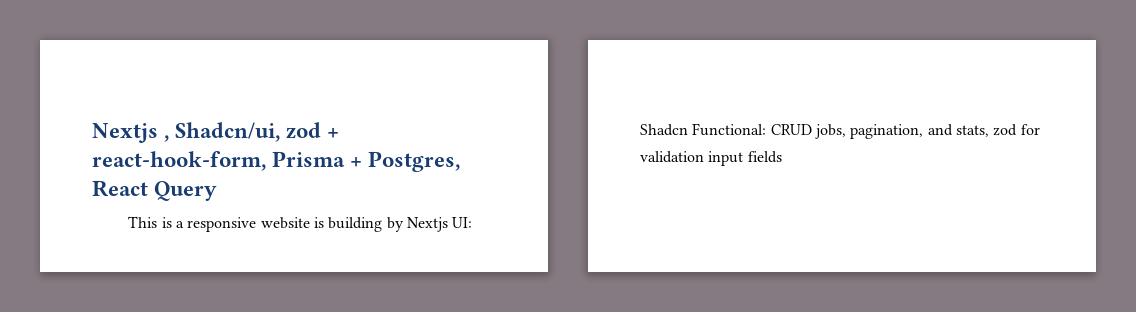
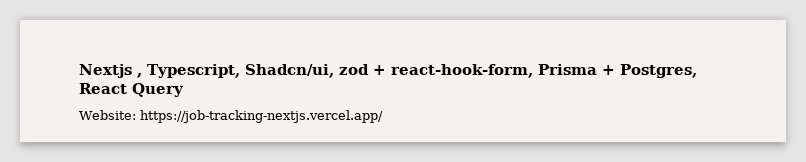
- Nextjs , Shadcn/ui, zod + react-hook-form, Prisma + Postgres, React Query
+ Nextjs , Typescript, Shadcn/ui, zod + react-hook-form, Prisma + Postgres, React Query
- This is a responsive website is building by Nextjs UI: Shadcn Functional: CRUD jobs, pagination, and stats, zod for validation input fields
+ Website: https://job-tracking-nextjs.vercel.app/

